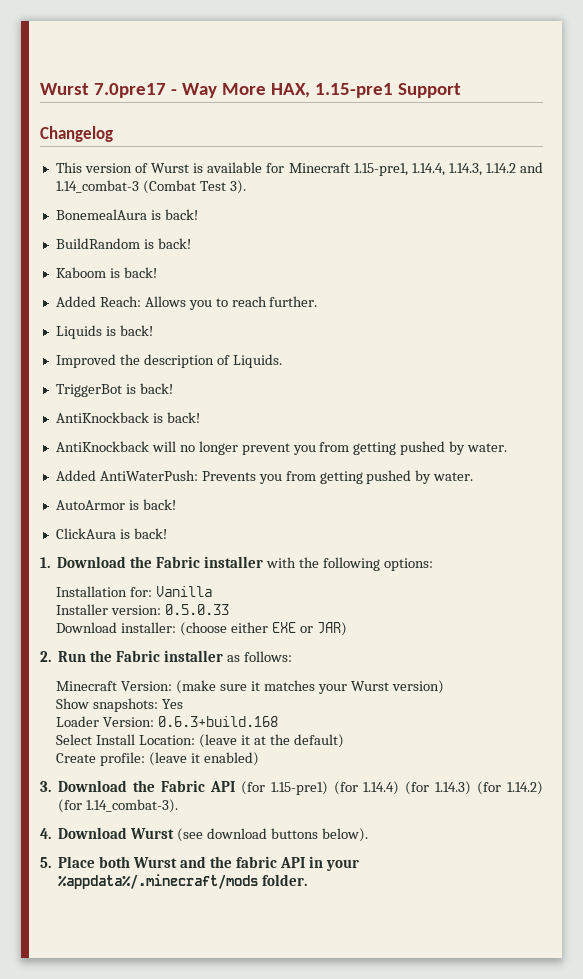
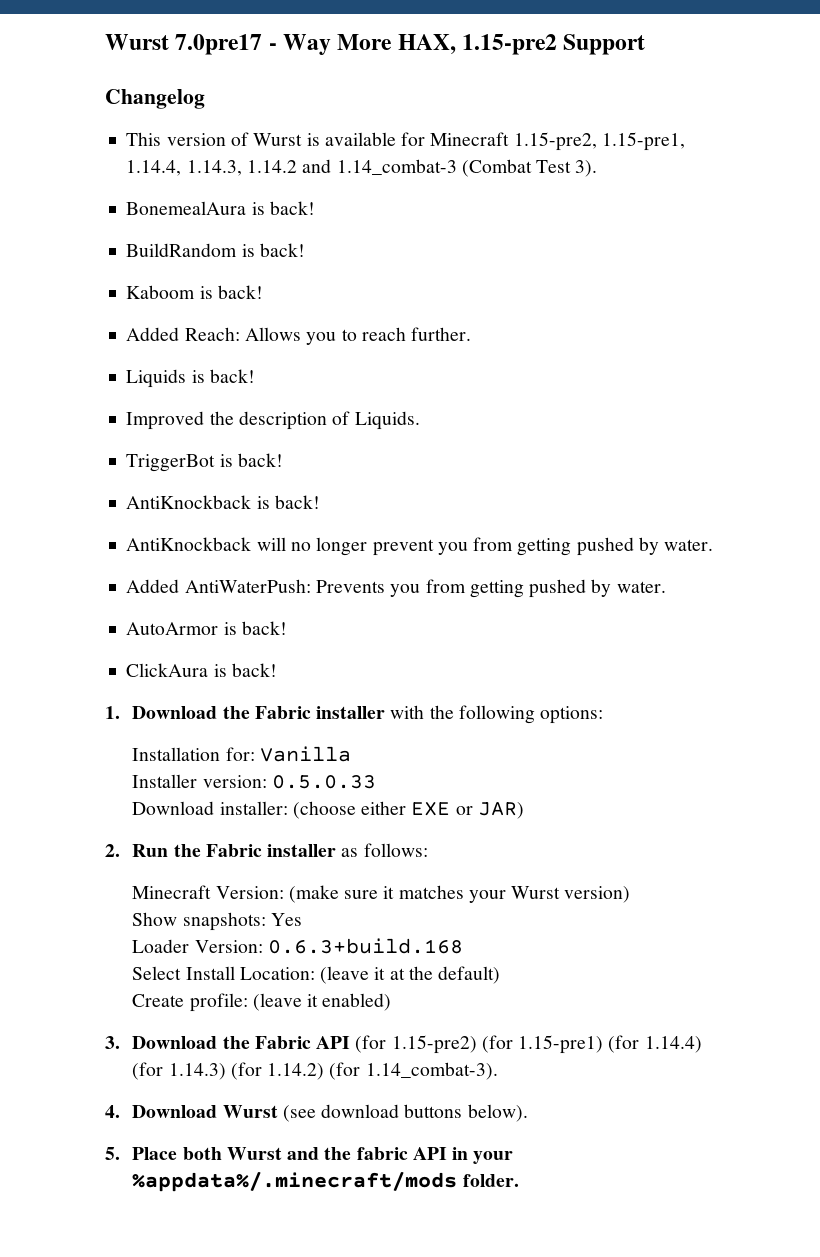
- Wurst 7.0pre17 - Way More HAX, 1.15-pre1 Support
+ Wurst 7.0pre17 - Way More HAX, 1.15-pre2 Support
- This version of Wurst is available for Minecraft 1.15-pre1, 1.14.4, 1.14.3, 1.14.2 and 1.14_combat-3 (Combat Test 3).
+ This version of Wurst is available for Minecraft 1.15-pre2, 1.15-pre1, 1.14.4, 1.14.3, 1.14.2 and 1.14_combat-3 (Combat Test 3).
- 3. Download the Fabric API (for 1.15-pre1) (for 1.14.4) (for 1.14.3) (for 1.14.2) (for 1.14_combat-3).
+ 3. Download the Fabric API (for 1.15-pre2) (for 1.15-pre1) (for 1.14.4) (for 1.14.3) (for 1.14.2) (for 1.14_combat-3).

